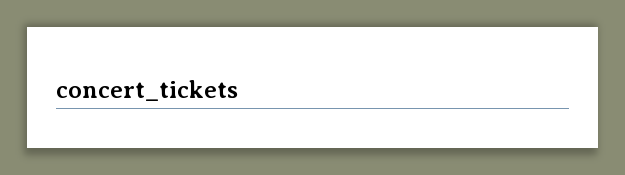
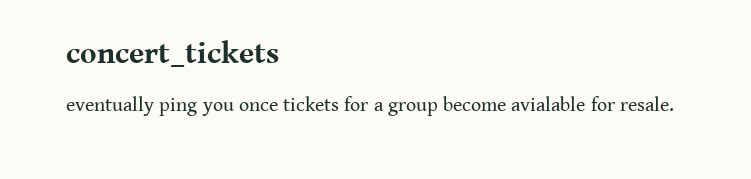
+ eventually ping you once tickets for a group become avialable for resale.

